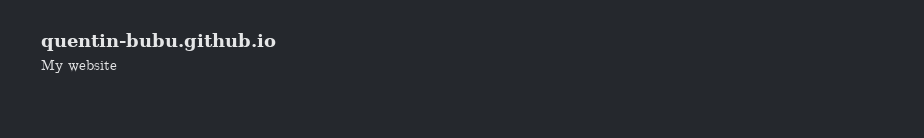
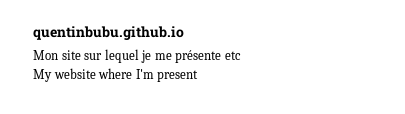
- quentin-bubu.github.io
+ quentinbubu.github.io
+ Mon site sur lequel je me présente etc
- My website
+ My website where I'm present

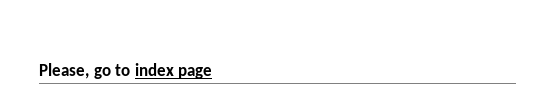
- quentinbubu.github.io
- Mon site sur lequel je me présente etc
- My website where I'm present
+ Please, go to index page

